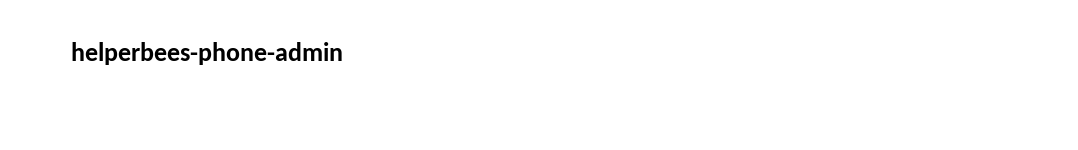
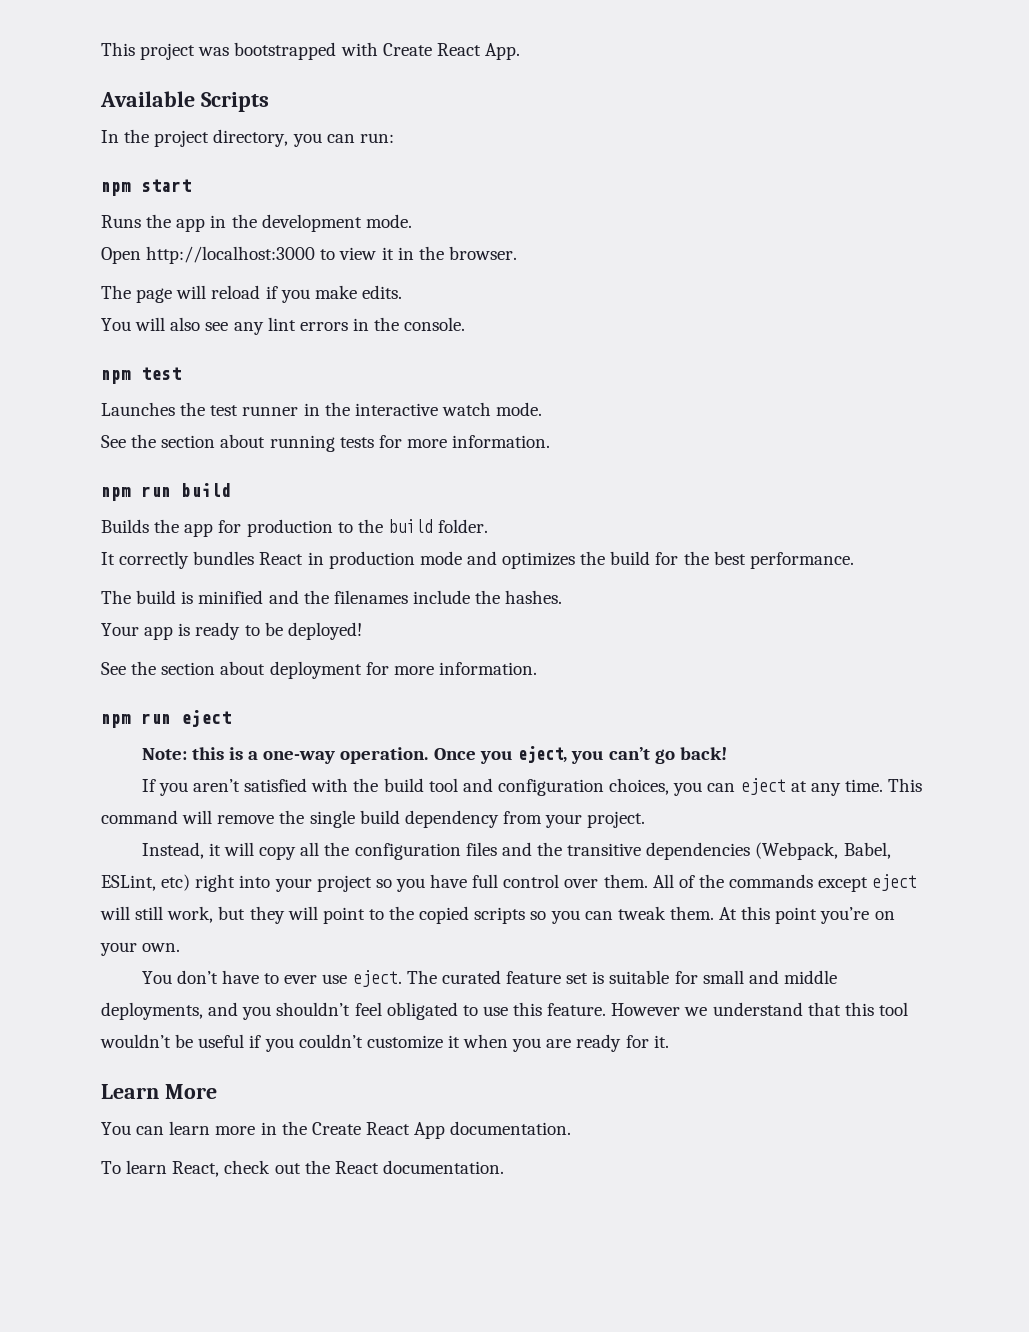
- helperbees-phone-admin
+ This project was bootstrapped with Create React App.
+ Available Scripts
+ In the project directory, you can run:
+ npm start
+ Runs the app in the development mode.
+ Open http://localhost:3000 to view it in the browser.
+ The page will reload if you make edits.
+ You will also see any lint errors in the console.
+ npm test
+ Launches the test runner in the interactive watch mode.
+ See the section about running tests for more information.
+ npm run build
+ Builds the app for production to the build folder.
+ It correctly bundles React in production mode and optimizes the build for the best performance.
+ The build is minified and the filenames include the hashes.
+ Your app is ready to be deployed!
+ See the section about deployment for more information.
+ npm run eject
+ Note: this is a one-way operation. Once you eject, you can’t go back!
+ If you aren’t satisfied with the build tool and configuration choices, you can eject at any time. This command will remove the single build dependency from your project.
+ Instead, it will copy all the configuration files and the transitive dependencies (Webpack, Babel, ESLint, etc) right into your project so you have full control over them. All of the commands except eject will still work, but they will point to the copied scripts so you can tweak them. At this point you’re on your own.
+ You don’t have to ever use eject. The curated feature set is suitable for small and middle deployments, and you shouldn’t feel obligated to use this feature. However we understand that this tool wouldn’t be useful if you couldn’t customize it when you are ready for it.
+ Learn More
+ You can learn more in the Create React App documentation.
+ To learn React, check out the React documentation.

